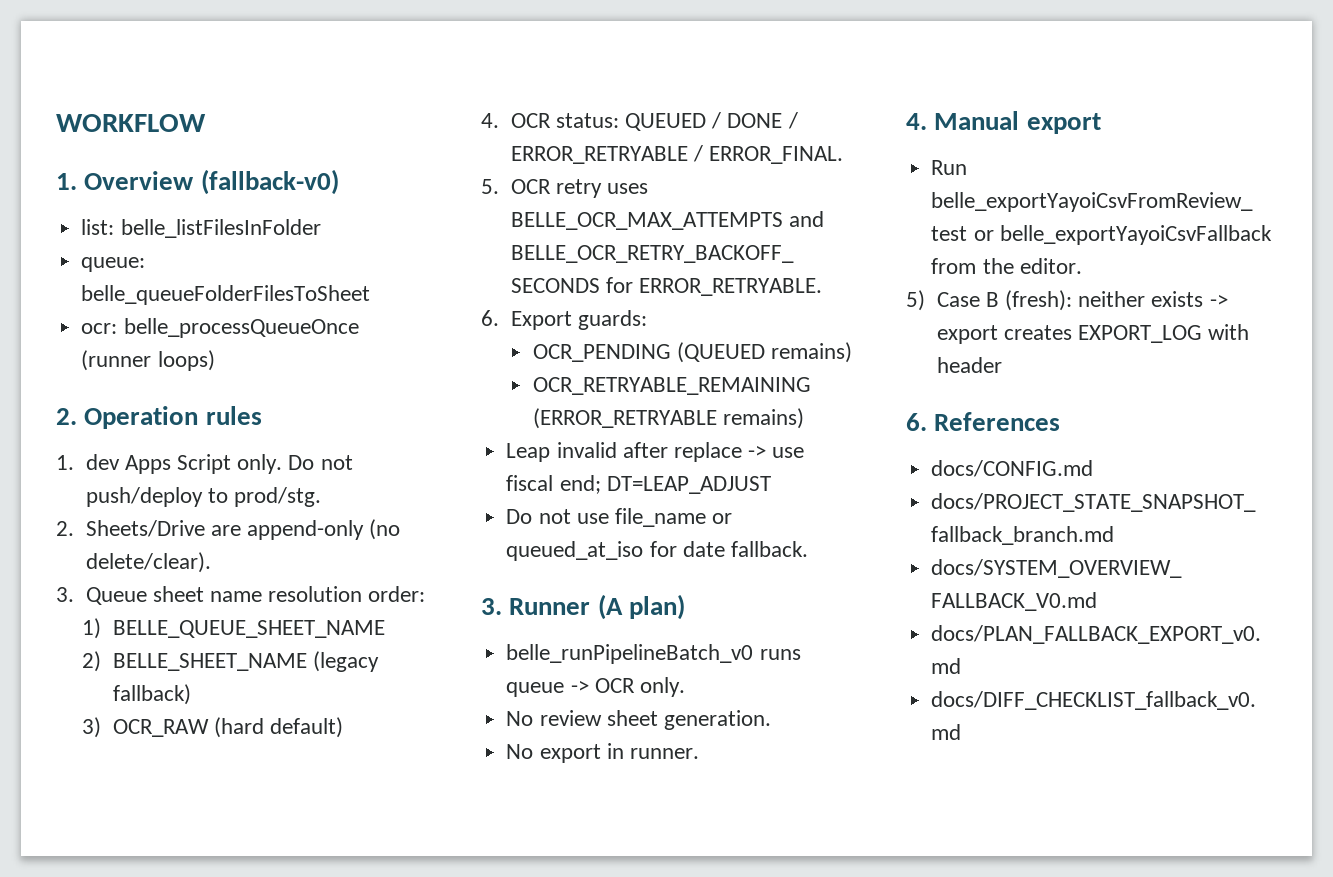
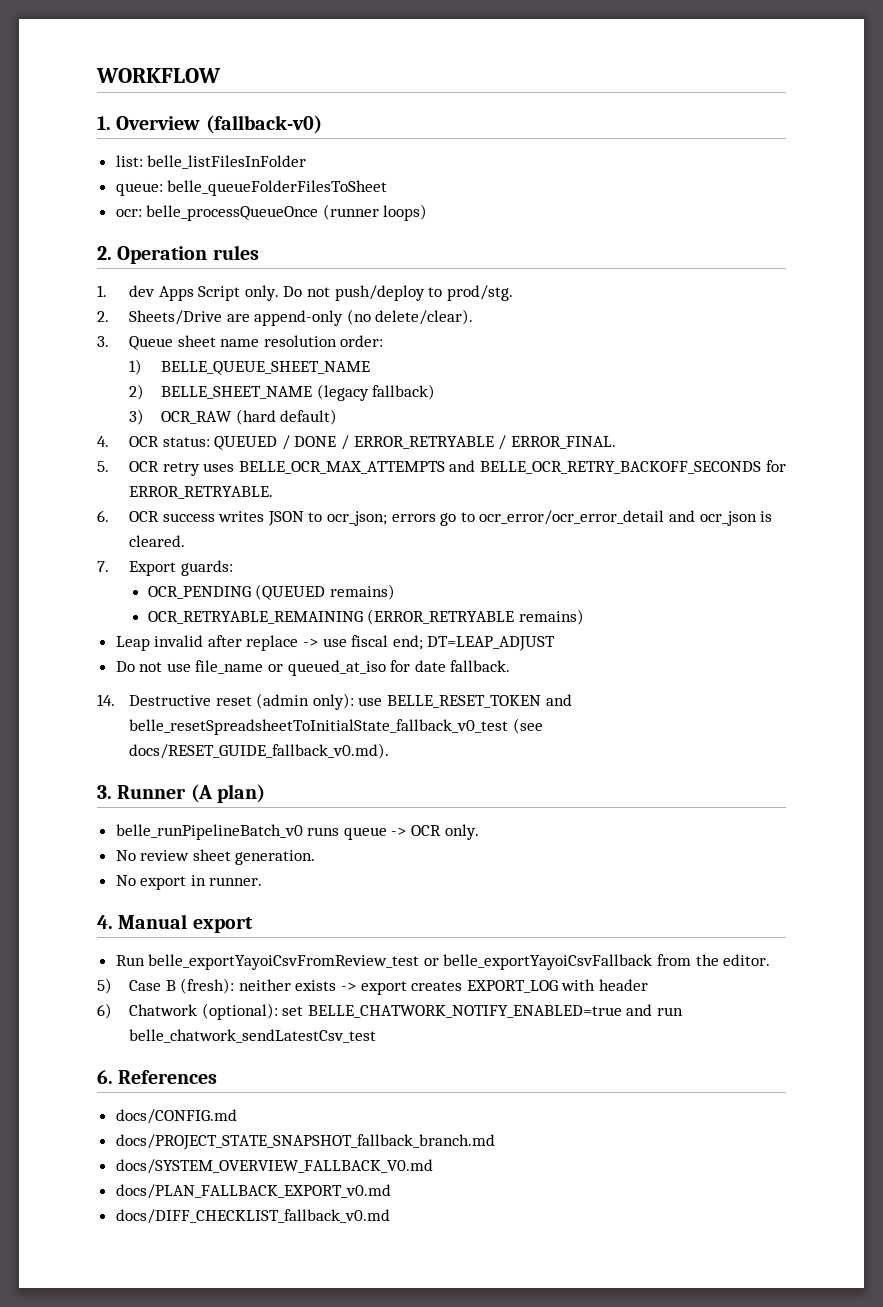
- 6. Export guards:
+ 6. OCR success writes JSON to ocr_json; errors go to ocr_error/ocr_error_detail and ocr_json is cleared.
+ 7. Export guards:
+ 14. Destructive reset (admin only): use BELLE_RESET_TOKEN and belle_resetSpreadsheetToInitialState_fallback_v0_test (see docs/RESET_GUIDE_fallback_v0.md).
+ 6) Chatwork (optional): set BELLE_CHATWORK_NOTIFY_ENABLED=true and run belle_chatwork_sendLatestCsv_test

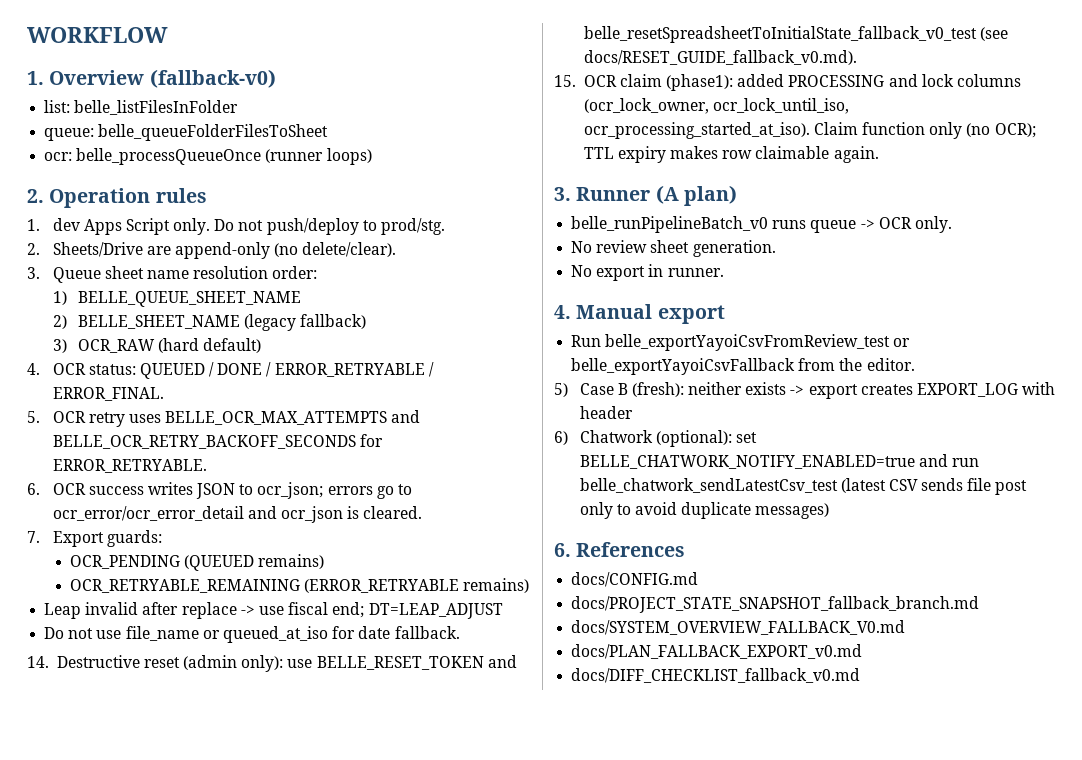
+ 15. OCR claim (phase1): added PROCESSING and lock columns (ocr_lock_owner, ocr_lock_until_iso, ocr_processing_started_at_iso). Claim function only (no OCR); TTL expiry makes row claimable again.
- 6) Chatwork (optional): set BELLE_CHATWORK_NOTIFY_ENABLED=true and run belle_chatwork_sendLatestCsv_test
+ 6) Chatwork (optional): set BELLE_CHATWORK_NOTIFY_ENABLED=true and run belle_chatwork_sendLatestCsv_test (latest CSV sends file post only to avoid duplicate messages)

